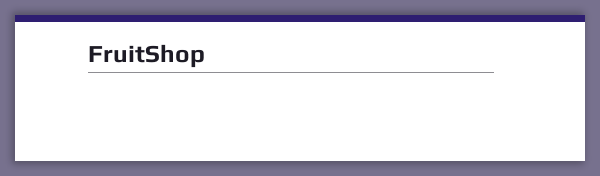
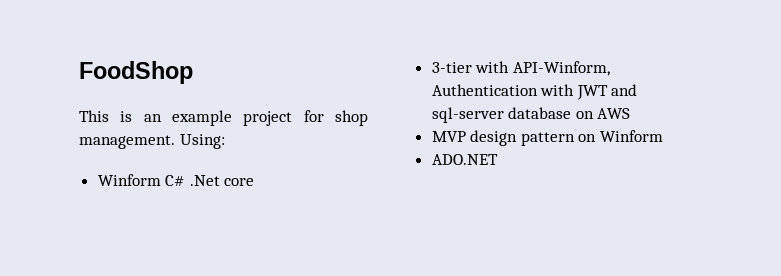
- FruitShop
+ FoodShop
+ This is an example project for shop management. Using:
+ Winform C# .Net core
+ 3-tier with API-Winform, Authentication with JWT and sql-server database on AWS
+ MVP design pattern on Winform
+ ADO.NET

